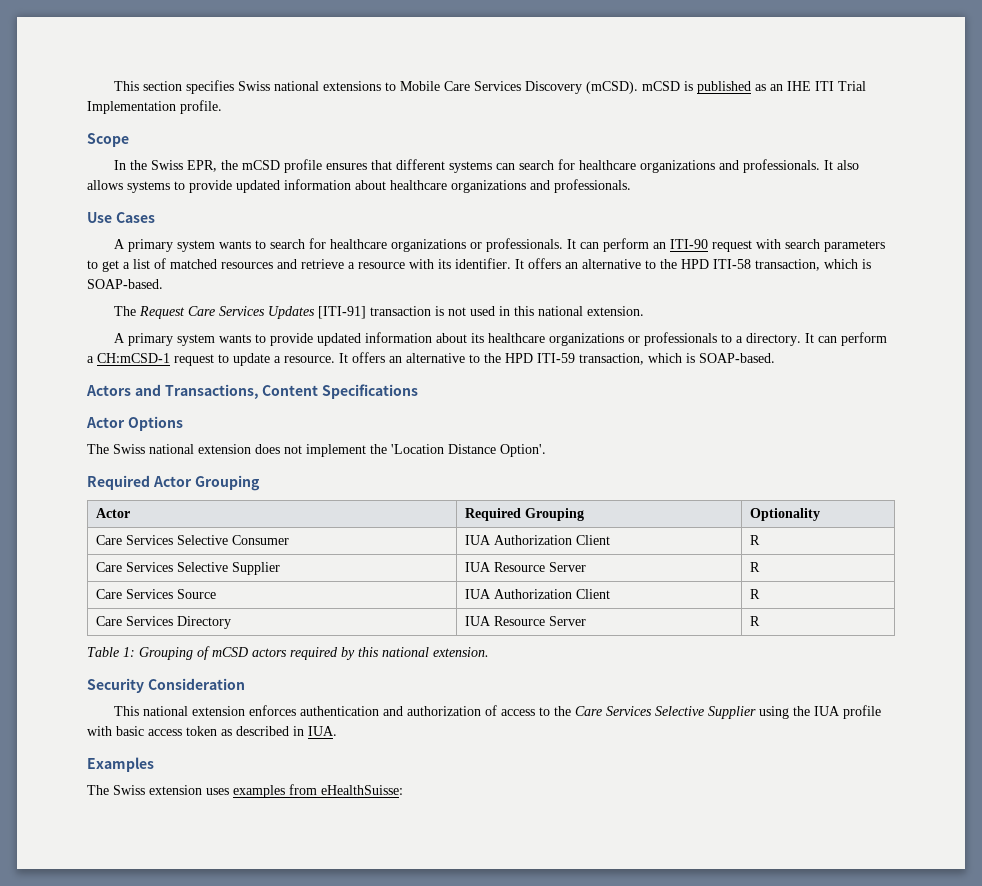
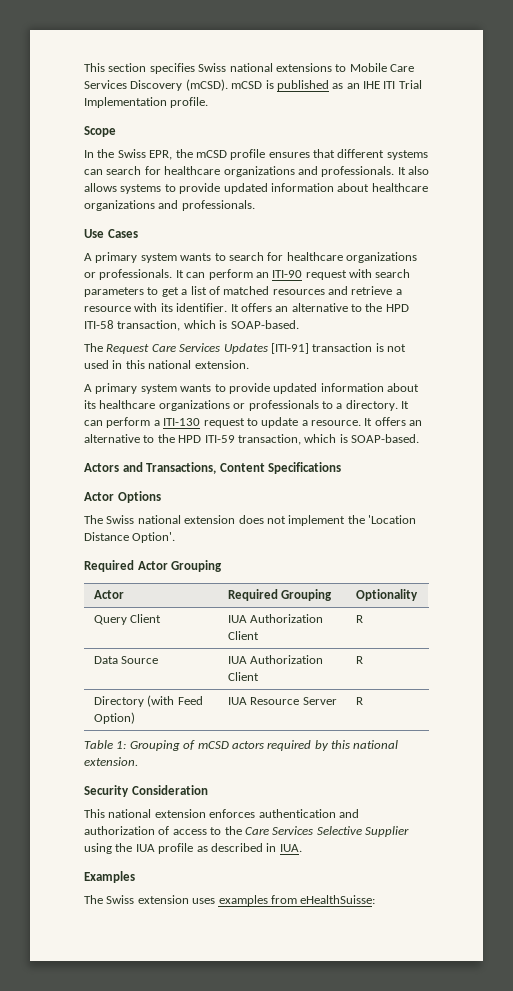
- It can perform a CH:mCSD-1 request to update a resource.
+ It can perform a ITI-130 request to update a resource.
- Care Services Selective Consumer | IUA Authorization Client | R
- Care Services Selective Supplier | IUA Resource Server | R
- Care Services Source | IUA Authorization Client | R
+ Query Client | IUA Authorization Client | R
+ Data Source | IUA Authorization Client | R
- Care Services Directory | IUA Resource Server | R
+ Directory (with Feed Option) | IUA Resource Server | R
- This national extension enforces authentication and authorization of access to the Care Services Selective Supplier using the IUA profile with basic access token as described in IUA.
+ This national extension enforces authentication and authorization of access to the Care Services Selective Supplier using the IUA profile as described in IUA.

